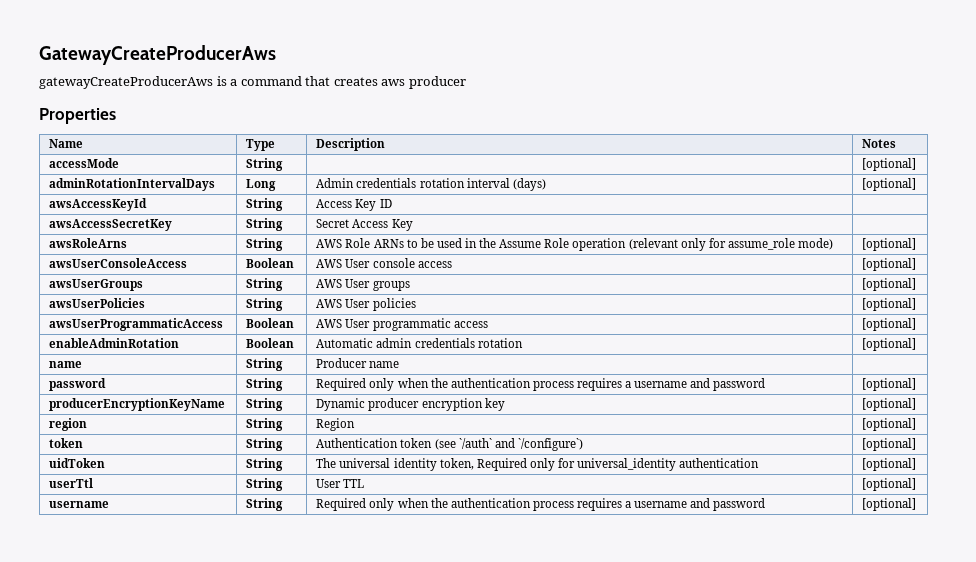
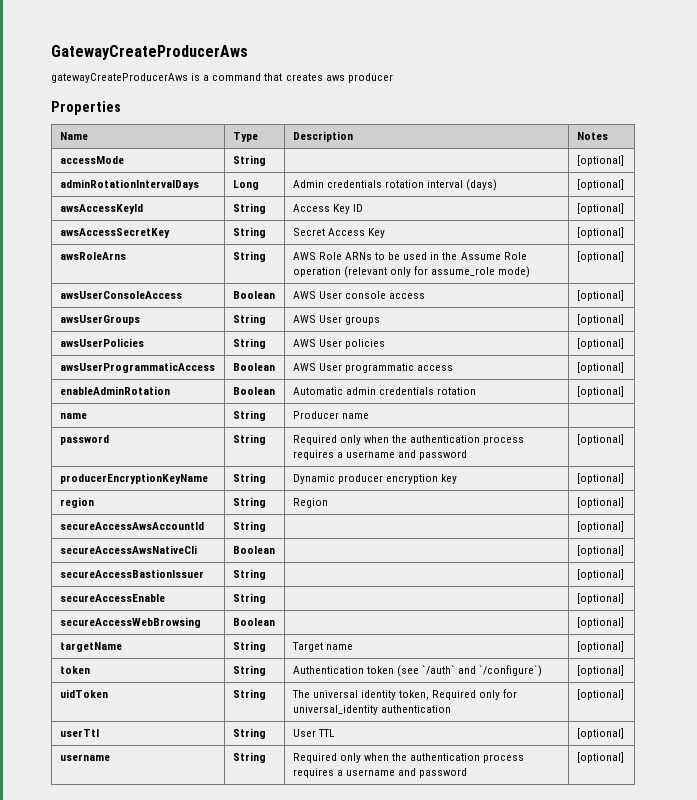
- awsAccessKeyId | String | Access Key ID |
+ awsAccessKeyId | String | Access Key ID | [optional]
- awsAccessSecretKey | String | Secret Access Key |
+ awsAccessSecretKey | String | Secret Access Key | [optional]
+ secureAccessAwsAccountId | String | | [optional]
+ secureAccessAwsNativeCli | Boolean | | [optional]
+ secureAccessBastionIssuer | String | | [optional]
+ secureAccessEnable | String | | [optional]
+ secureAccessWebBrowsing | Boolean | | [optional]
+ targetName | String | Target name | [optional]

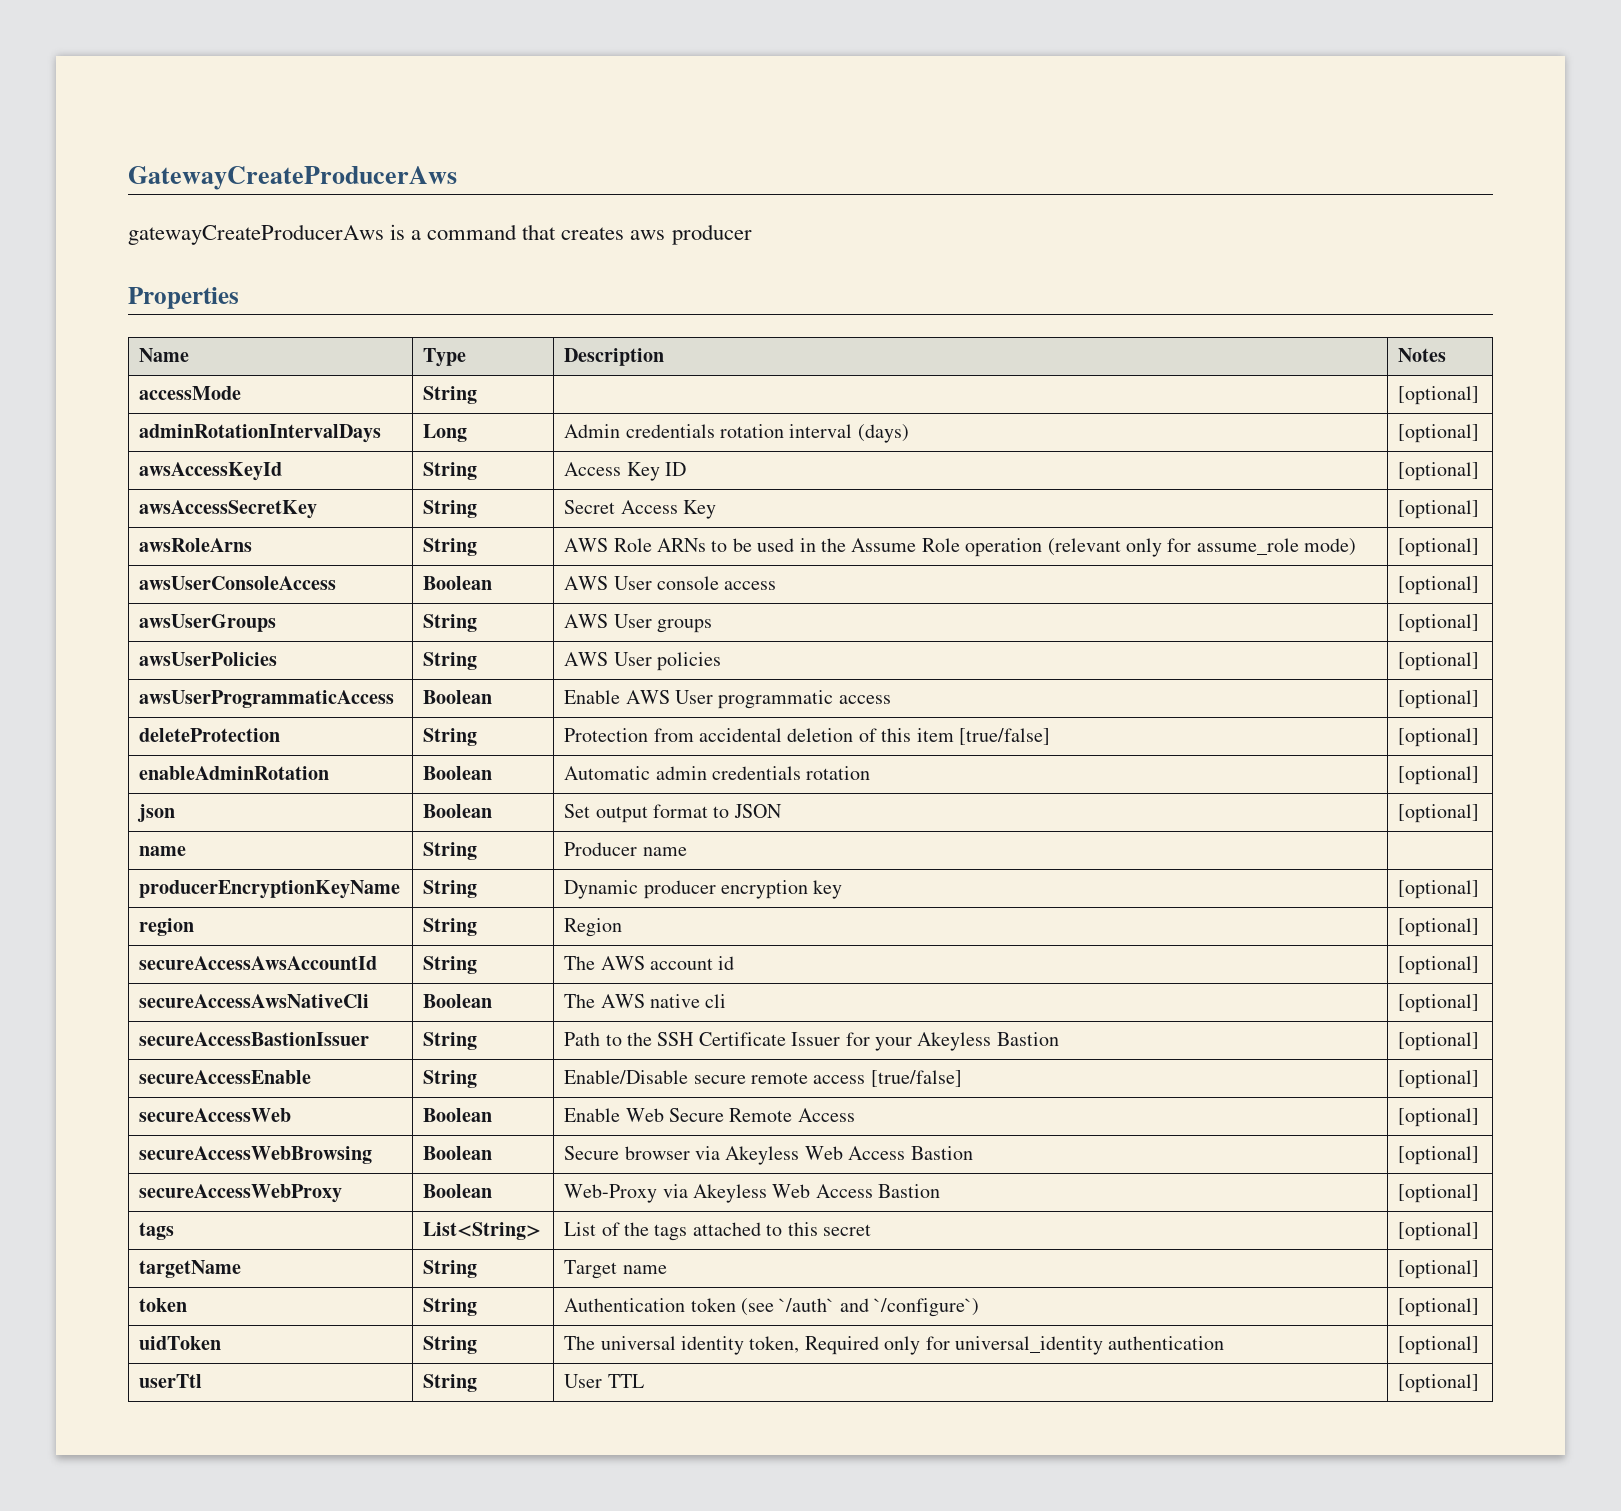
- awsUserProgrammaticAccess | Boolean | AWS User programmatic access | [optional]
+ awsUserProgrammaticAccess | Boolean | Enable AWS User programmatic access | [optional]
+ deleteProtection | String | Protection from accidental deletion of this item [true/false] | [optional]
+ json | Boolean | Set output format to JSON | [optional]
  name | String | Producer name |
- password | String | Required only when the authentication process requires a username and password | [optional]
- secureAccessAwsAccountId | String | | [optional]
+ secureAccessAwsAccountId | String | The AWS account id | [optional]
- secureAccessAwsNativeCli | Boolean | | [optional]
+ secureAccessAwsNativeCli | Boolean | The AWS native cli | [optional]
- secureAccessBastionIssuer | String | | [optional]
- secureAccessEnable | String | | [optional]
- secureAccessWebBrowsing | Boolean | | [optional]
+ secureAccessBastionIssuer | String | Path to the SSH Certificate Issuer for your Akeyless Bastion | [optional]
+ secureAccessEnable | String | Enable/Disable secure remote access [true/false] | [optional]
+ secureAccessWeb | Boolean | Enable Web Secure Remote Access | [optional]
+ secureAccessWebBrowsing | Boolean | Secure browser via Akeyless Web Access Bastion | [optional]
+ secureAccessWebProxy | Boolean | Web-Proxy via Akeyless Web Access Bastion | [optional]
+ tags | List<String> | List of the tags attached to this secret | [optional]
- username | String | Required only when the authentication process requires a username and password | [optional]

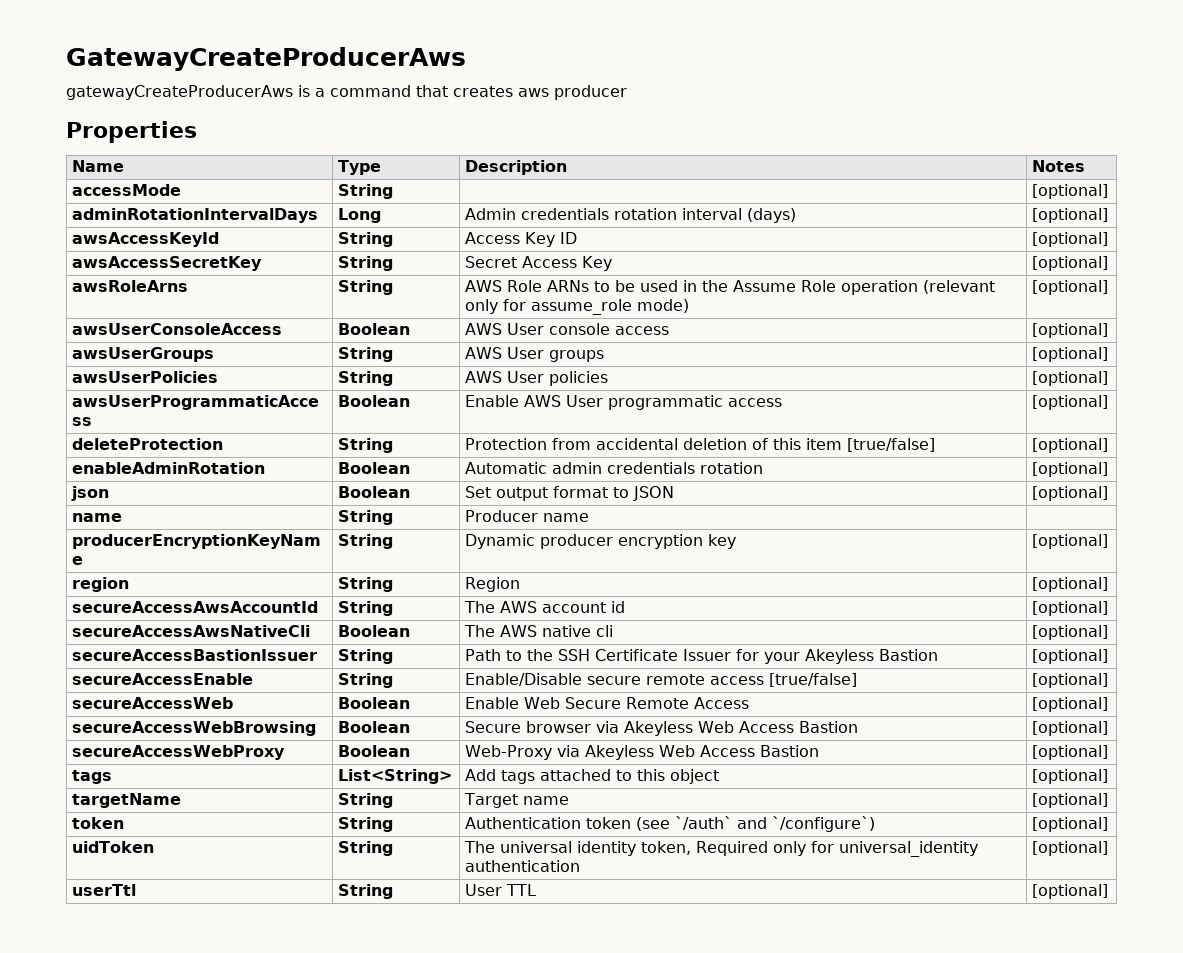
- tags | List<String> | List of the tags attached to this secret | [optional]
+ tags | List<String> | Add tags attached to this object | [optional]

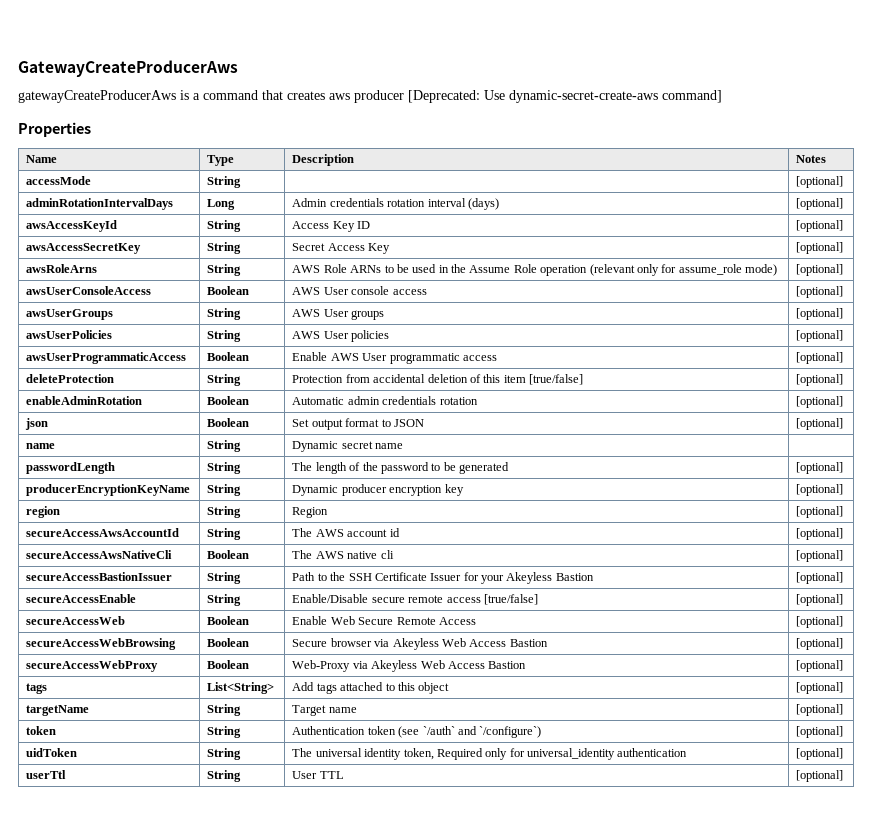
- gatewayCreateProducerAws is a command that creates aws producer
+ gatewayCreateProducerAws is a command that creates aws producer [Deprecated: Use dynamic-secret-create-aws command]
- name | String | Producer name |
+ name | String | Dynamic secret name |
+ passwordLength | String | The length of the password to be generated | [optional]

